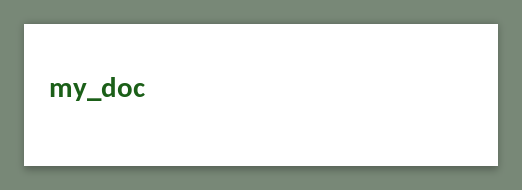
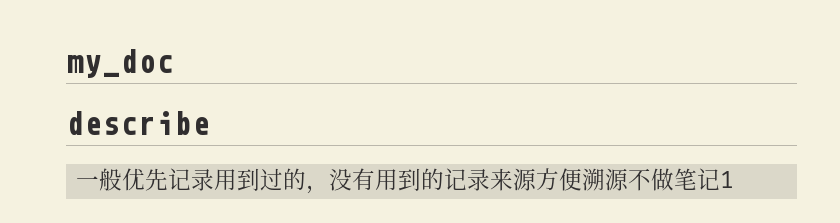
+ describe
+ 一般优先记录用到过的，没有用到的记录来源方便溯源不做笔记1

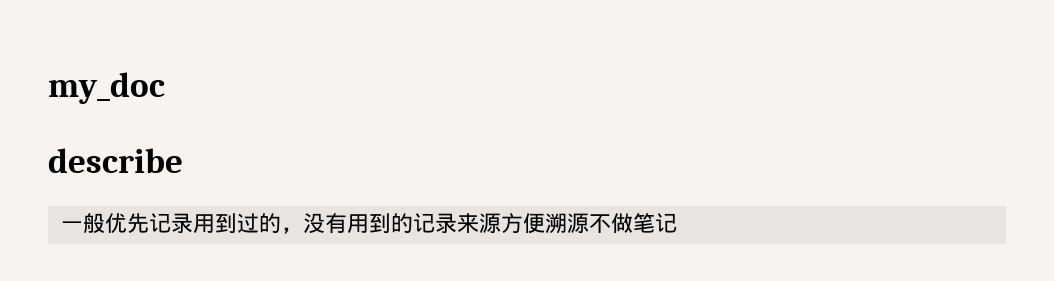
- 一般优先记录用到过的，没有用到的记录来源方便溯源不做笔记1
+ 一般优先记录用到过的，没有用到的记录来源方便溯源不做笔记

